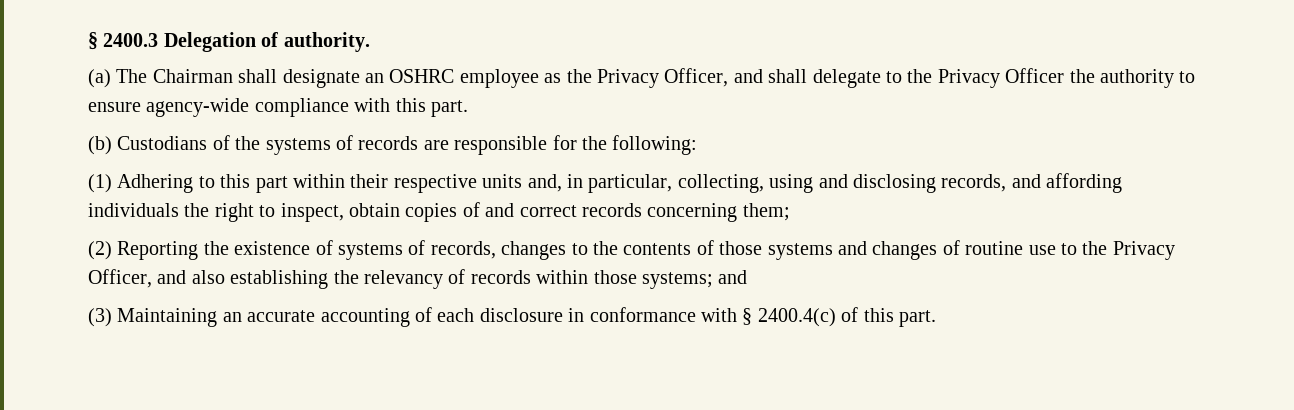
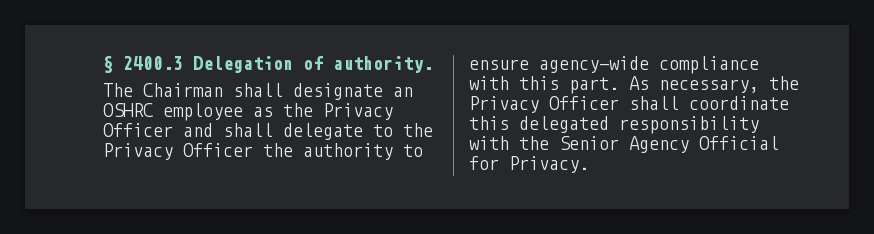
- (a) The Chairman shall designate an OSHRC employee as the Privacy Officer, and shall delegate to the Privacy Officer the authority to ensure agency-wide compliance with this part.
- (b) Custodians of the systems of records are responsible for the following:
- (1) Adhering to this part within their respective units and, in particular, collecting, using and disclosing records, and affording individuals the right to inspect, obtain copies of and correct records concerning them;
- (2) Reporting the existence of systems of records, changes to the contents of those systems and changes of routine use to the Privacy Officer, and also establishing the relevancy of records within those systems; and
- (3) Maintaining an accurate accounting of each disclosure in conformance with § 2400.4(c) of this part.
+ The Chairman shall designate an OSHRC employee as the Privacy Officer and shall delegate to the Privacy Officer the authority to ensure agency-wide compliance with this part. As necessary, the Privacy Officer shall coordinate this delegated responsibility with the Senior Agency Official for Privacy.

